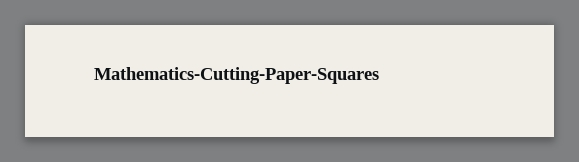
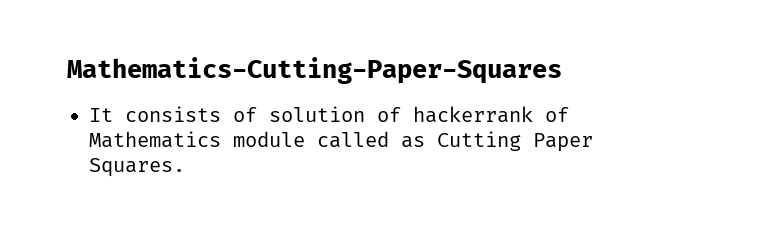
+ It consists of solution of hackerrank of Mathematics module called as Cutting Paper Squares.

